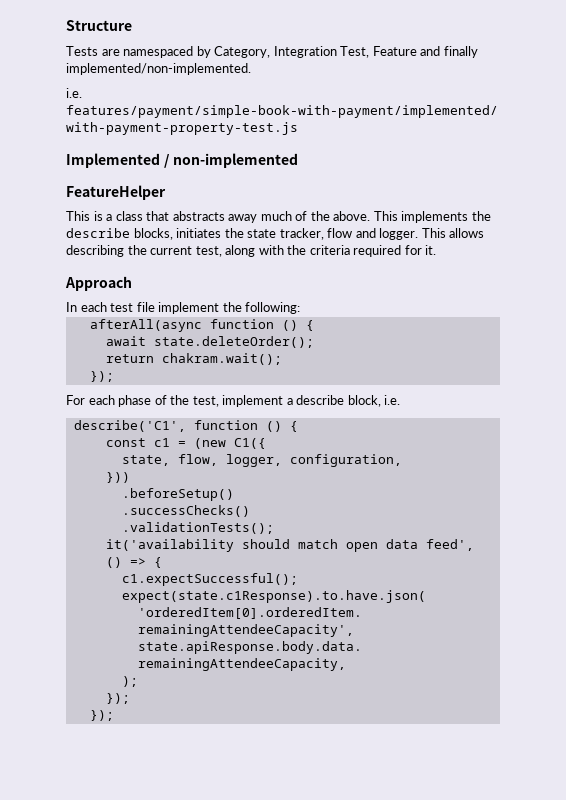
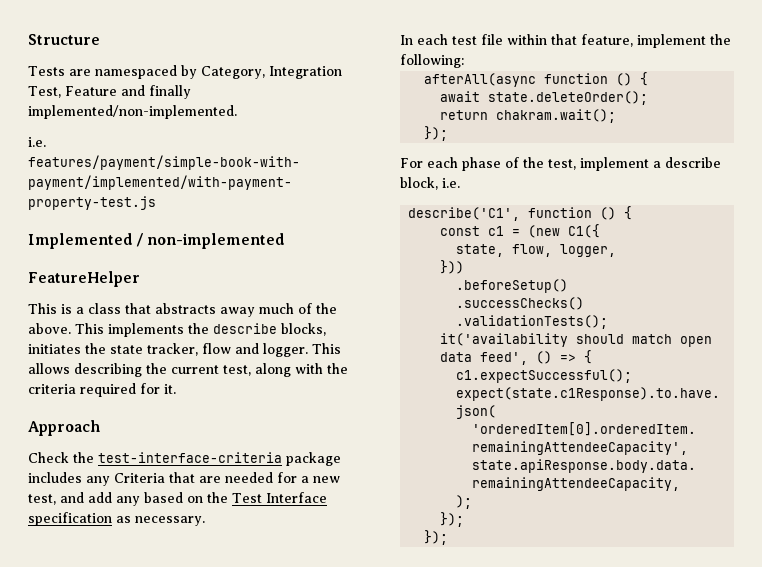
+ Check the test-interface-criteria package includes any Criteria that are needed for a new test, and add any based on the Test Interface specification as necessary.
- In each test file implement the following:
+ In each test file within that feature, implement the following:
- state, flow, logger, configuration,
+ state, flow, logger,

